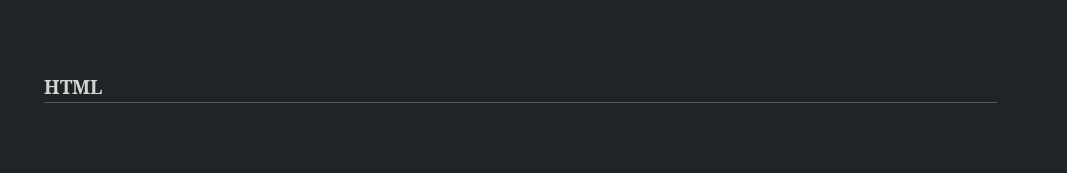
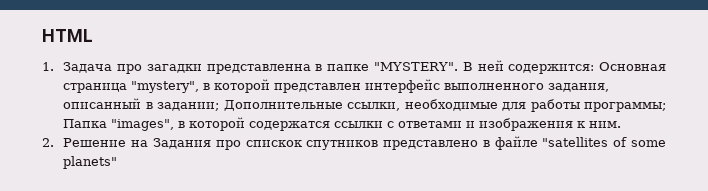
+ 1. Задача про загадки представленна в папке "MYSTERY". В ней содержится: Основная страница "mystery", в которой представлен интерфейс выполненного задания, описанный в задании; Дополнительные ссылки, необходимые для работы программы; Папка "images", в которой содержатся ссылки с ответами и изображения к ним.
+ 2. Решение на Задания про спискок спутников представлено в файле "satellites of some planets"

